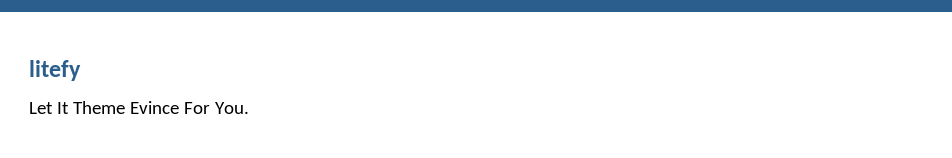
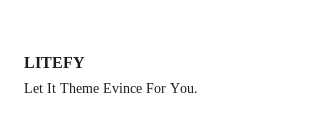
- litefy
+ LITEFY

